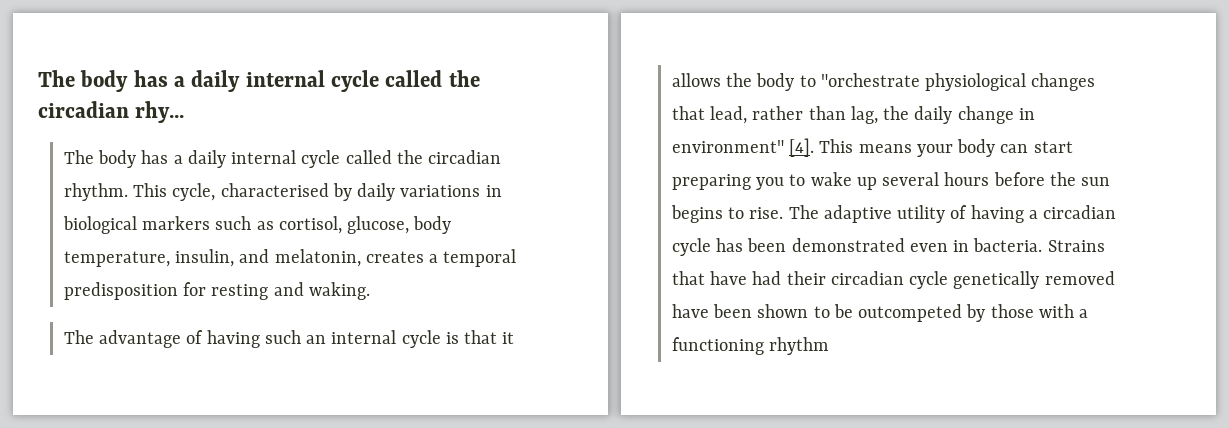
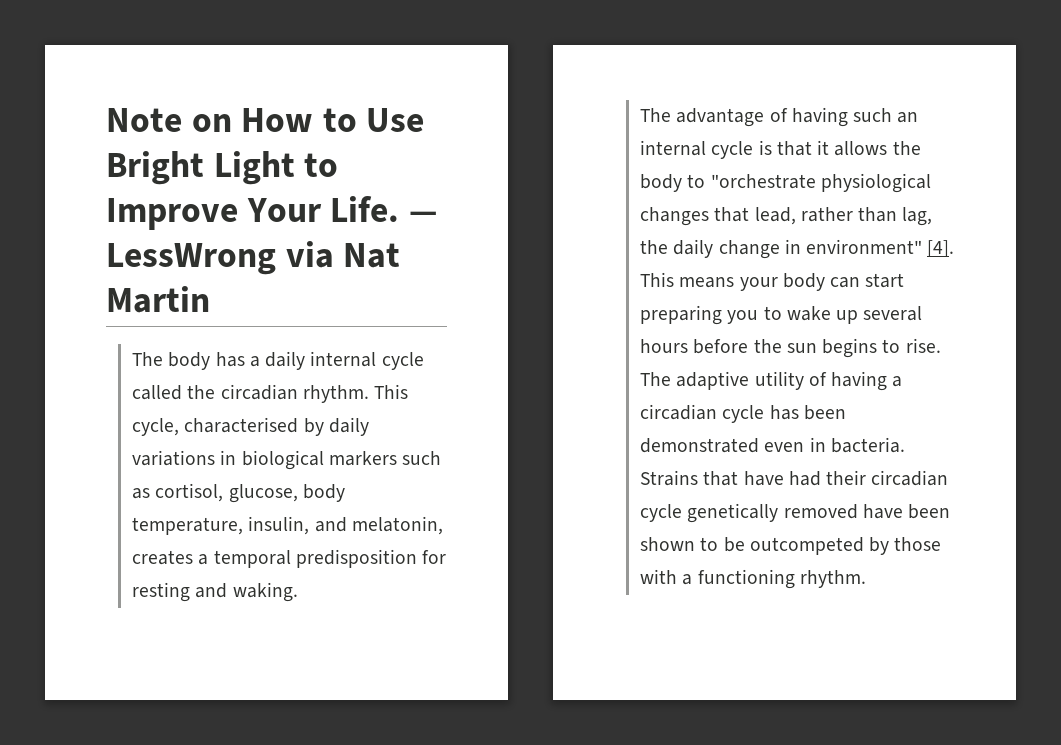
- The body has a daily internal cycle called the circadian rhy...
+ Note on How to Use Bright Light to Improve Your Life. — LessWrong via Nat Martin
- Strains that have had their circadian cycle genetically removed have been shown to be outcompeted by those with a functioning rhythm
+ Strains that have had their circadian cycle genetically removed have been shown to be outcompeted by those with a functioning rhythm.

